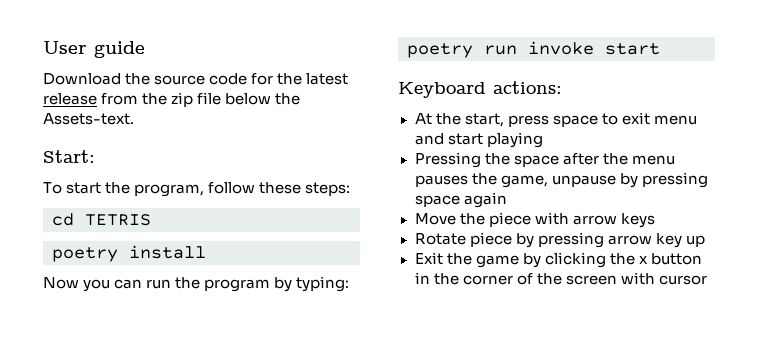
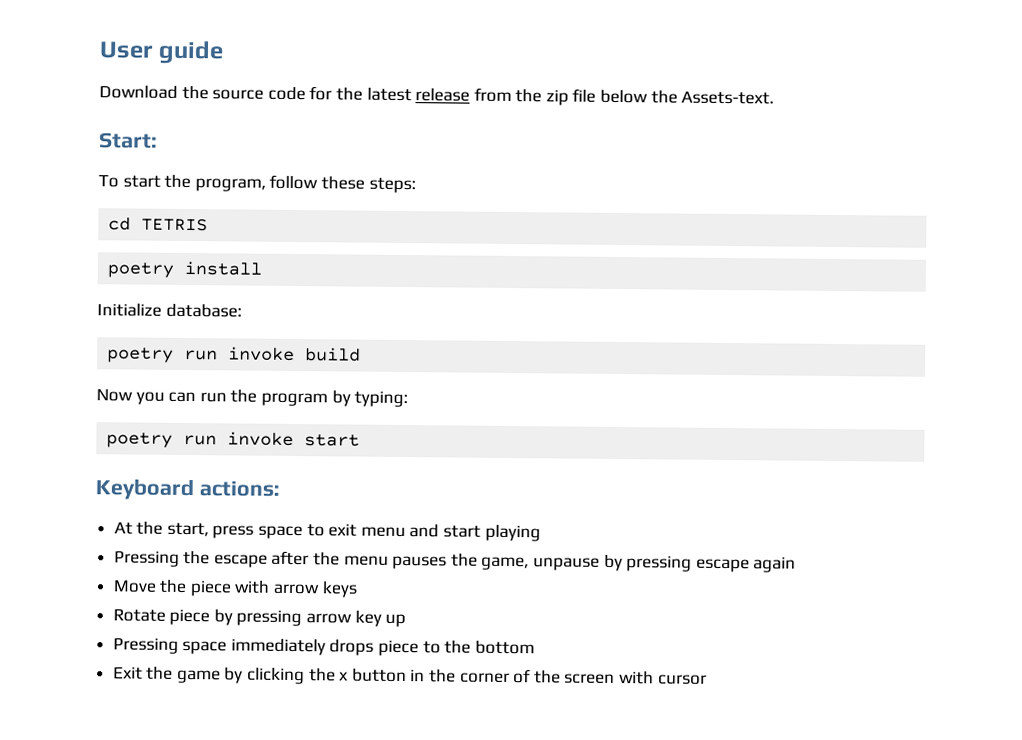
+ Initialize database:
+ poetry run invoke build
- Pressing the space after the menu pauses the game, unpause by pressing space again
+ Pressing the escape after the menu pauses the game, unpause by pressing escape again
+ Pressing space immediately drops piece to the bottom

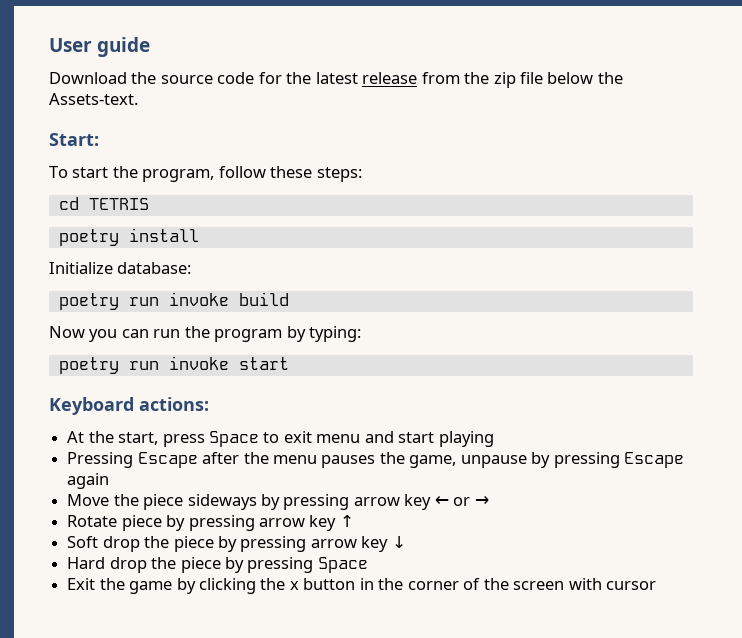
- At the start, press space to exit menu and start playing
+ At the start, press Space to exit menu and start playing
- Pressing the escape after the menu pauses the game, unpause by pressing escape again
+ Pressing Escape after the menu pauses the game, unpause by pressing Escape again
- Move the piece with arrow keys
+ Move the piece sideways by pressing arrow key ← or →
- Rotate piece by pressing arrow key up
- Pressing space immediately drops piece to the bottom
+ Rotate piece by pressing arrow key ↑
+ Soft drop the piece by pressing arrow key ↓
+ Hard drop the piece by pressing Space

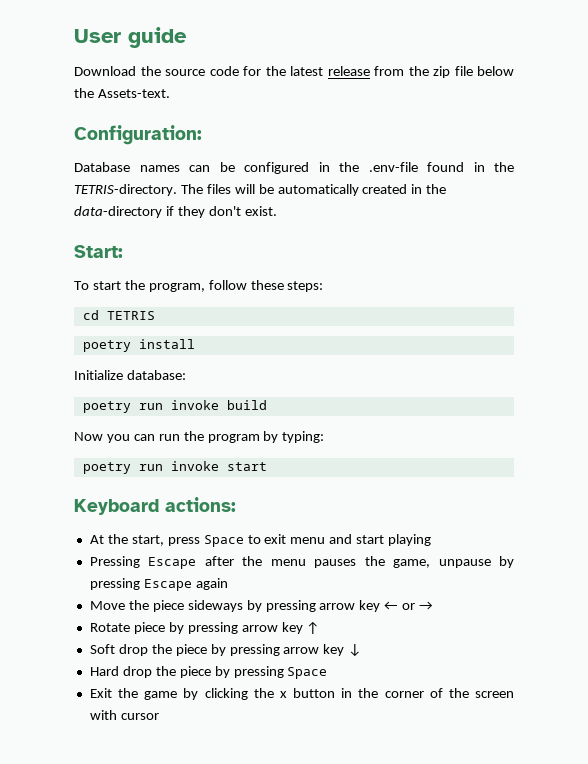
+ Configuration:
+ Database names can be configured in the .env-file found in the TETRIS-directory. The files will be automatically created in the data-directory if they don't exist.

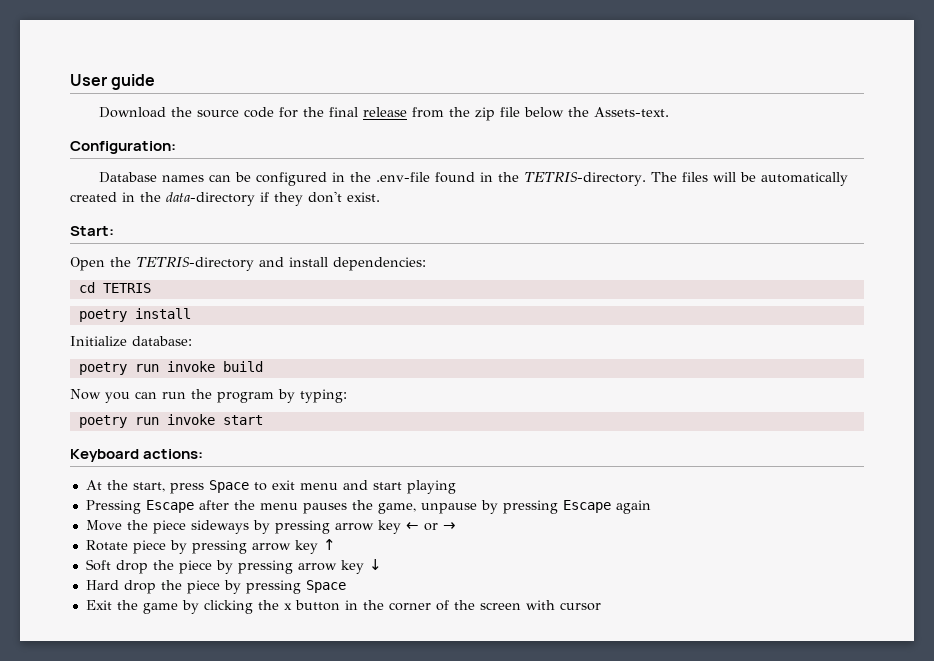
- Download the source code for the latest release from the zip file below the Assets-text.
+ Download the source code for the final release from the zip file below the Assets-text.
- To start the program, follow these steps:
+ Open the TETRIS-directory and install dependencies:

